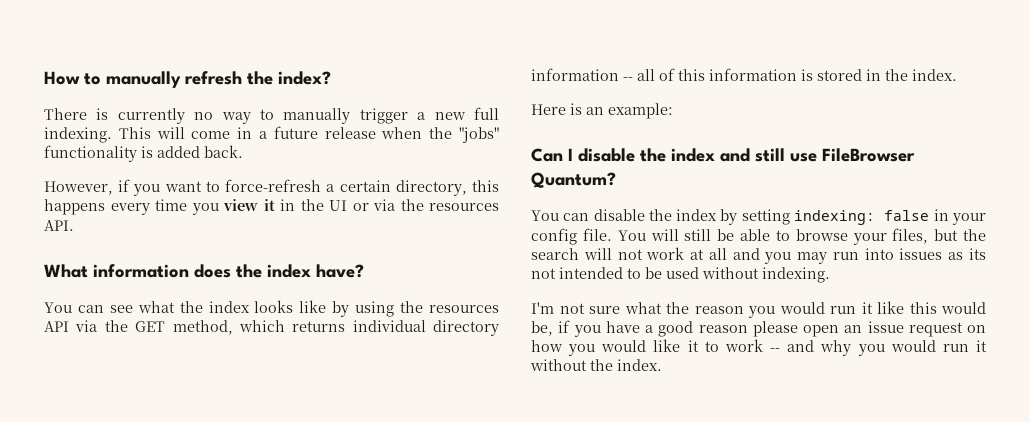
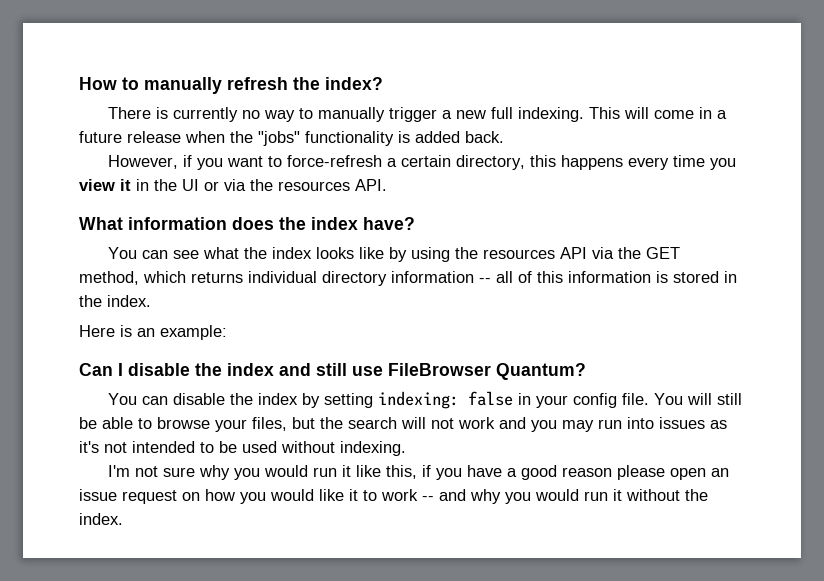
- You will still be able to browse your files, but the search will not work at all and you may run into issues as its not intended to be used without indexing.
+ You will still be able to browse your files, but the search will not work and you may run into issues as it's not intended to be used without indexing.
- I'm not sure what the reason you would run it like this would be, if you have a good reason please open an issue request on how you would like it to work -- and why you would run it without the index.
+ I'm not sure why you would run it like this, if you have a good reason please open an issue request on how you would like it to work -- and why you would run it without the index.

